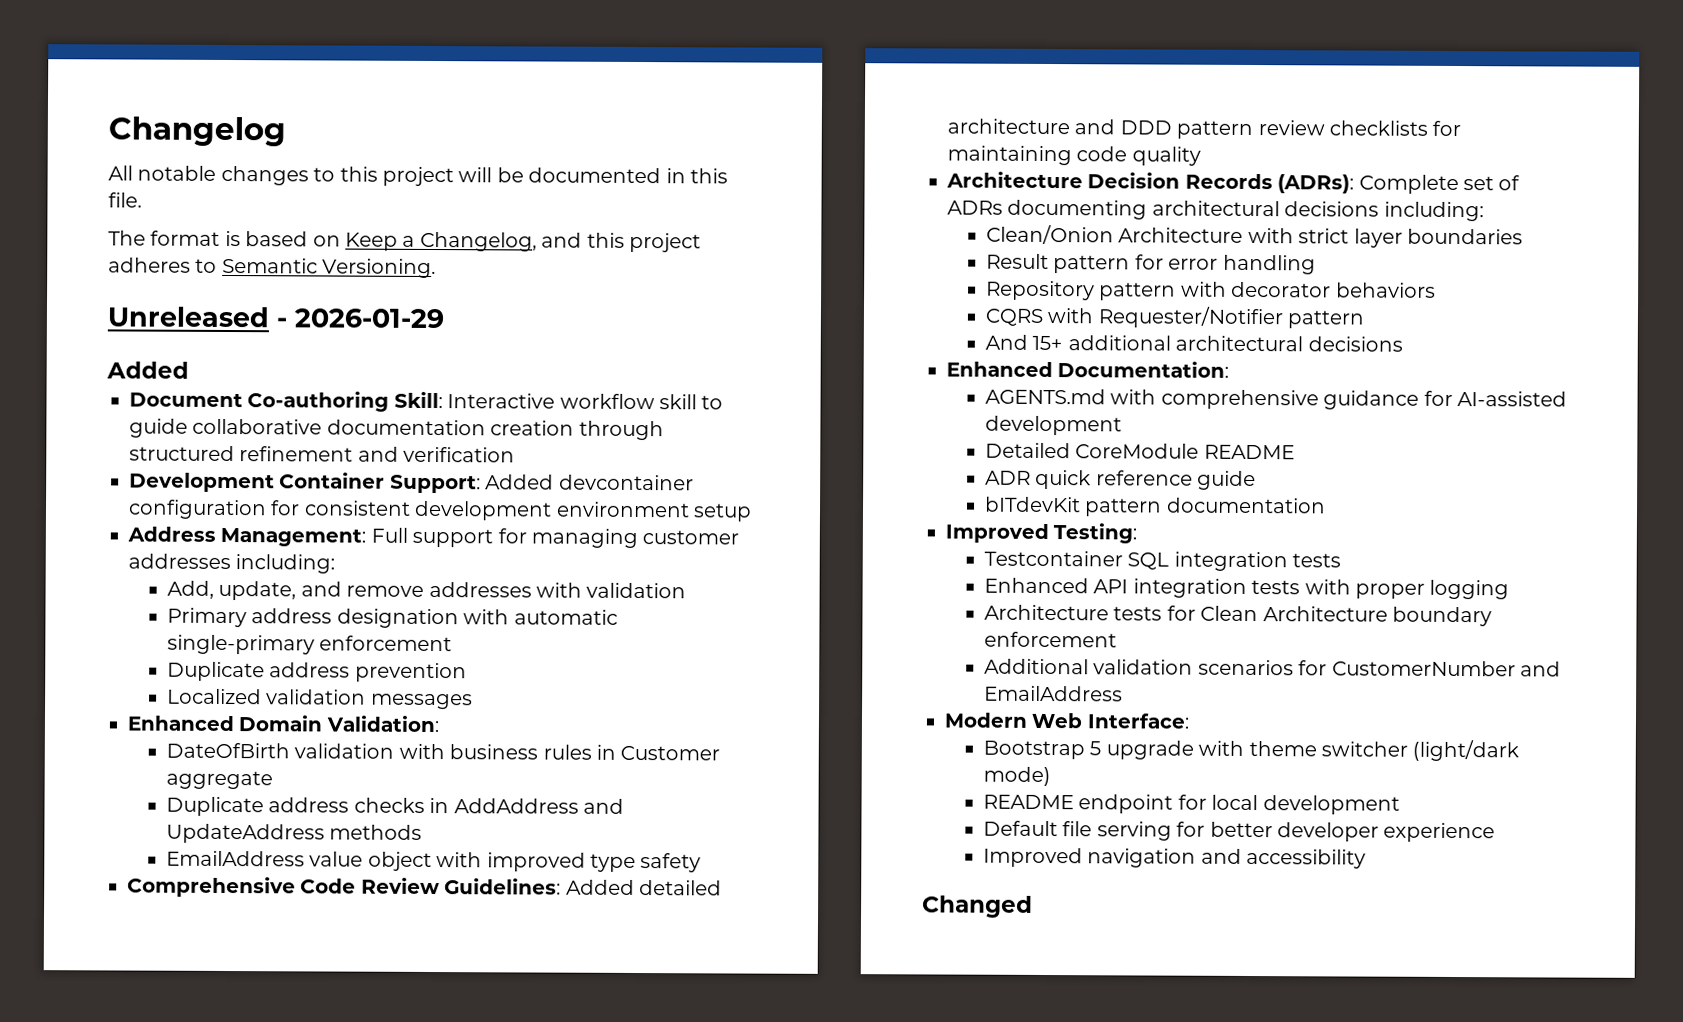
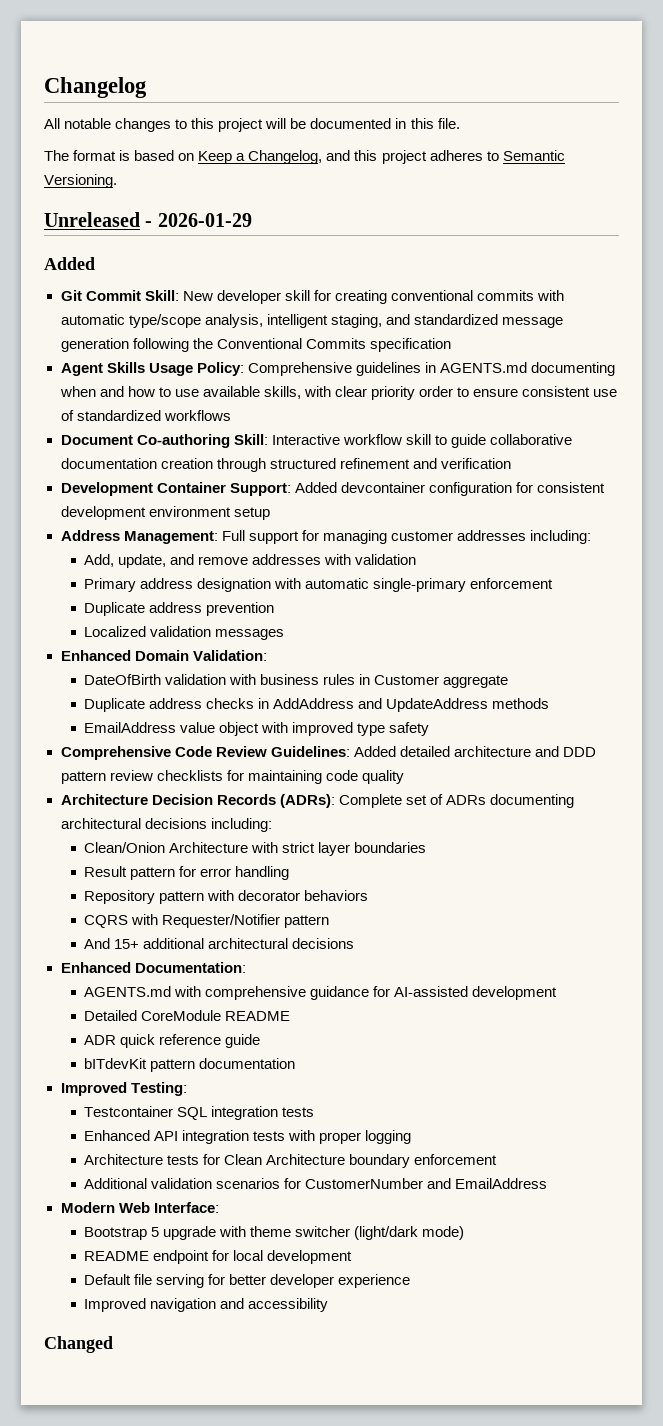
+ Git Commit Skill: New developer skill for creating conventional commits with automatic type/scope analysis, intelligent staging, and standardized message generation following the Conventional Commits specification
+ Agent Skills Usage Policy: Comprehensive guidelines in AGENTS.md documenting when and how to use available skills, with clear priority order to ensure consistent use of standardized workflows

